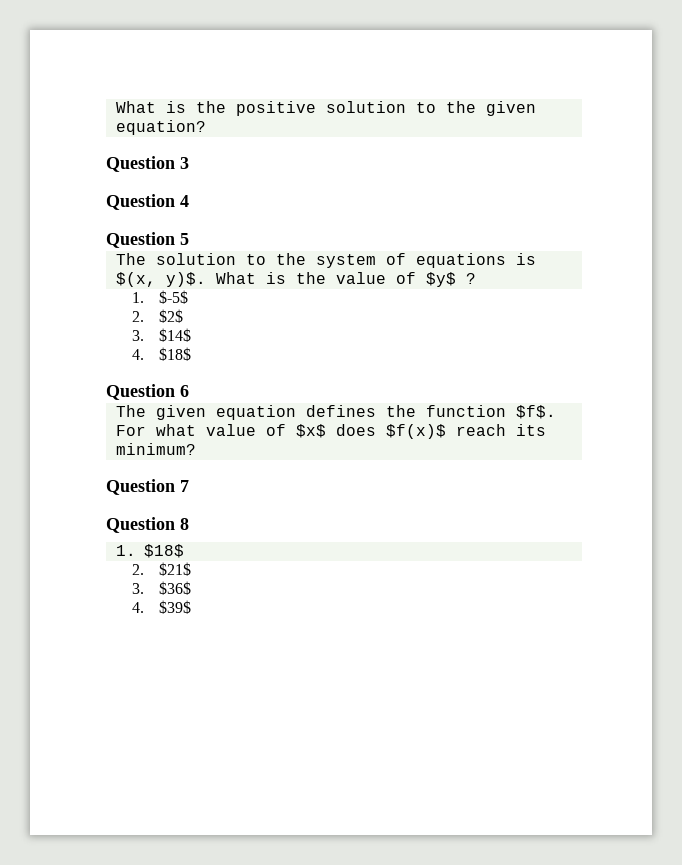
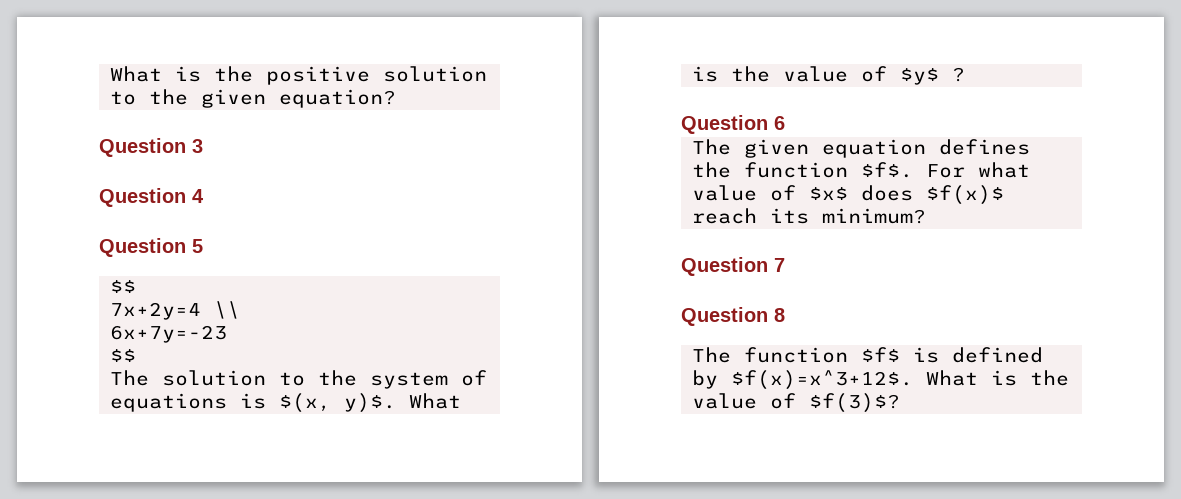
  Question 5
+ $$
+ 7x+2y=4 \\
+ 6x+7y=-23
+ $$
- 1. $-5$
- 2. $2$
- 3. $14$
- 4. $18$
- 1. $18$
- 2. $21$
- 3. $36$
- 4. $39$
+ The function $f$ is defined by $f(x)=x^3+12$. What is the value of $f(3)$?

